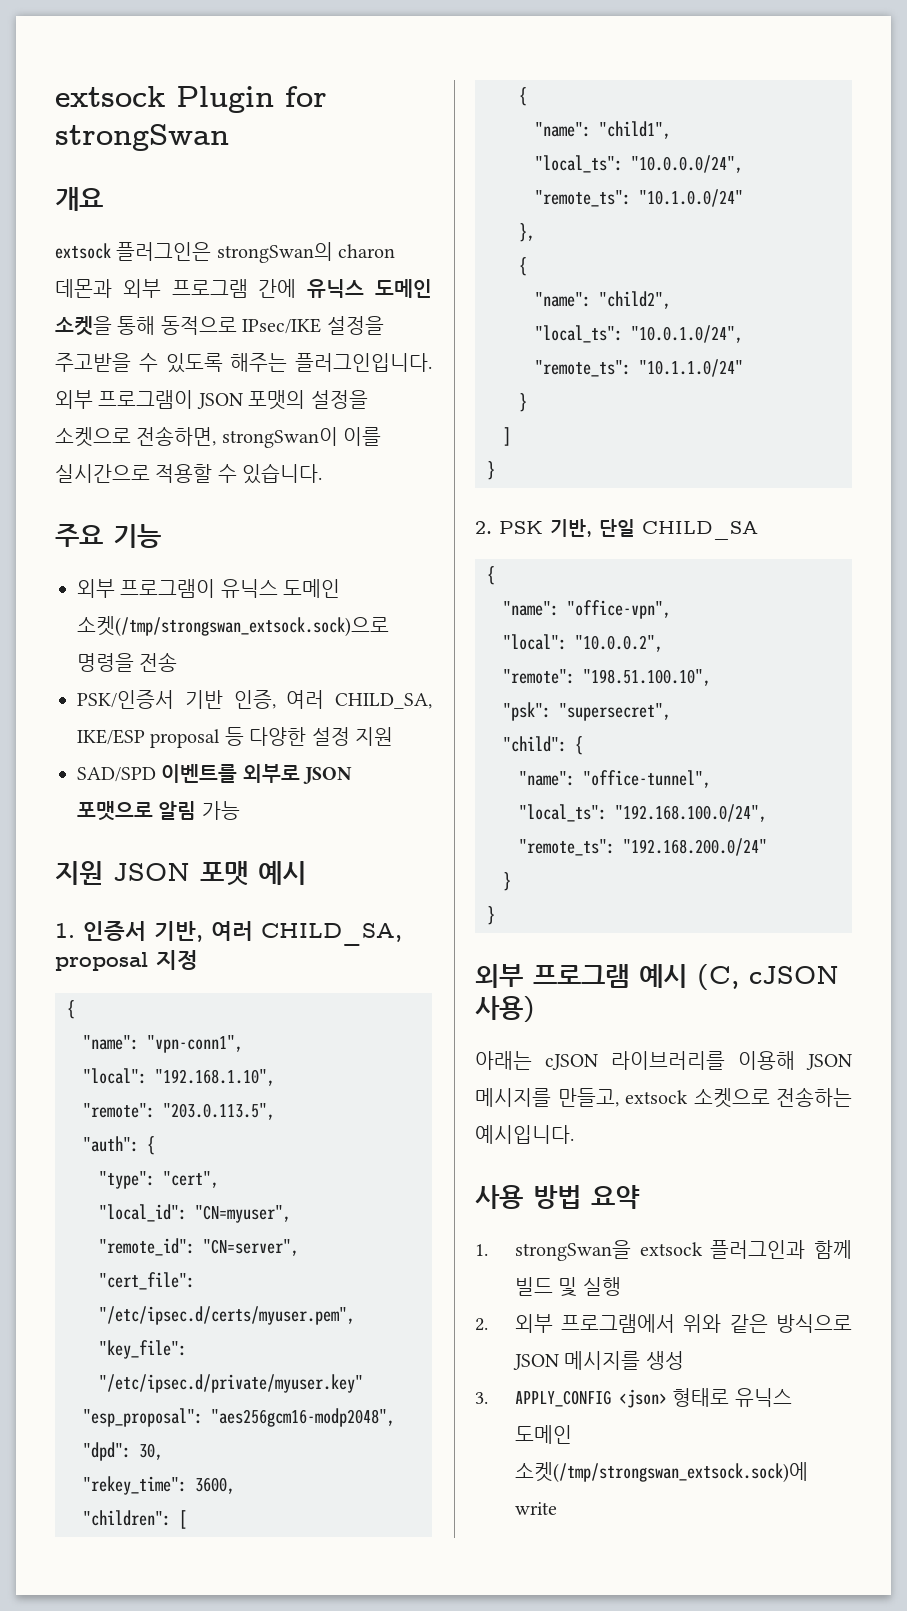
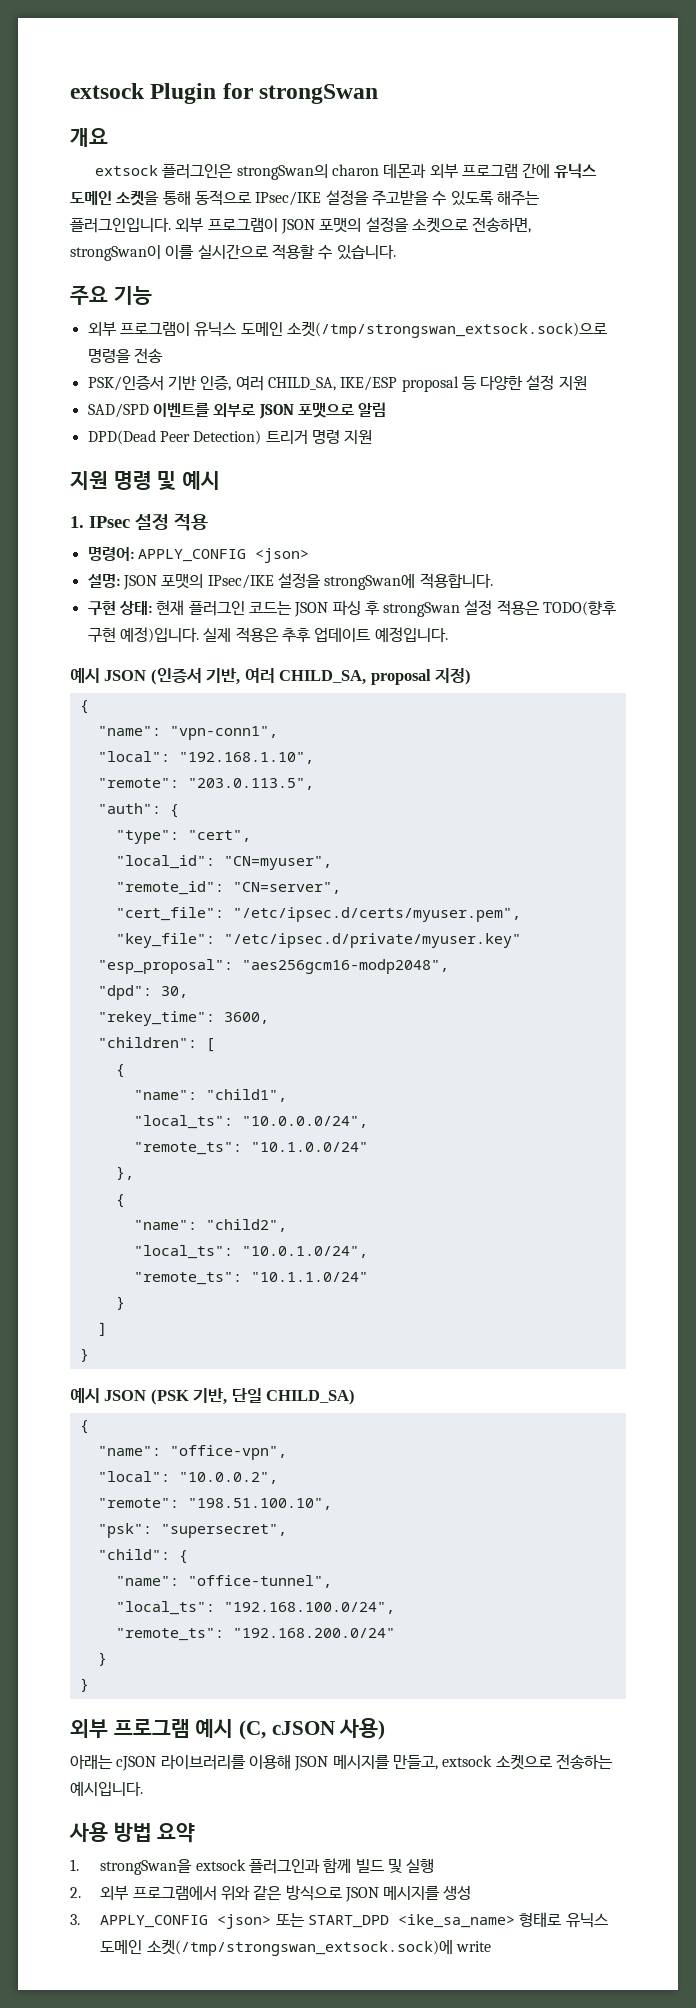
- SAD/SPD 이벤트를 외부로 JSON 포맷으로 알림 가능
- 지원 JSON 포맷 예시
+ SAD/SPD 이벤트를 외부로 JSON 포맷으로 알림
+ DPD(Dead Peer Detection) 트리거 명령 지원
+ 지원 명령 및 예시
- 1. 인증서 기반, 여러 CHILD_SA, proposal 지정
+ 1. IPsec 설정 적용
+ 명령어: APPLY_CONFIG <json>
+ 설명: JSON 포맷의 IPsec/IKE 설정을 strongSwan에 적용합니다.
+ 구현 상태: 현재 플러그인 코드는 JSON 파싱 후 strongSwan 설정 적용은 TODO(향후 구현 예정)입니다. 실제 적용은 추후 업데이트 예정입니다.
+ 예시 JSON (인증서 기반, 여러 CHILD_SA, proposal 지정)
- 2. PSK 기반, 단일 CHILD_SA
+ 예시 JSON (PSK 기반, 단일 CHILD_SA)
- 3. APPLY_CONFIG <json> 형태로 유닉스 도메인 소켓(/tmp/strongswan_extsock.sock)에 write
+ 3. APPLY_CONFIG <json> 또는 START_DPD <ike_sa_name> 형태로 유닉스 도메인 소켓(/tmp/strongswan_extsock.sock)에 write

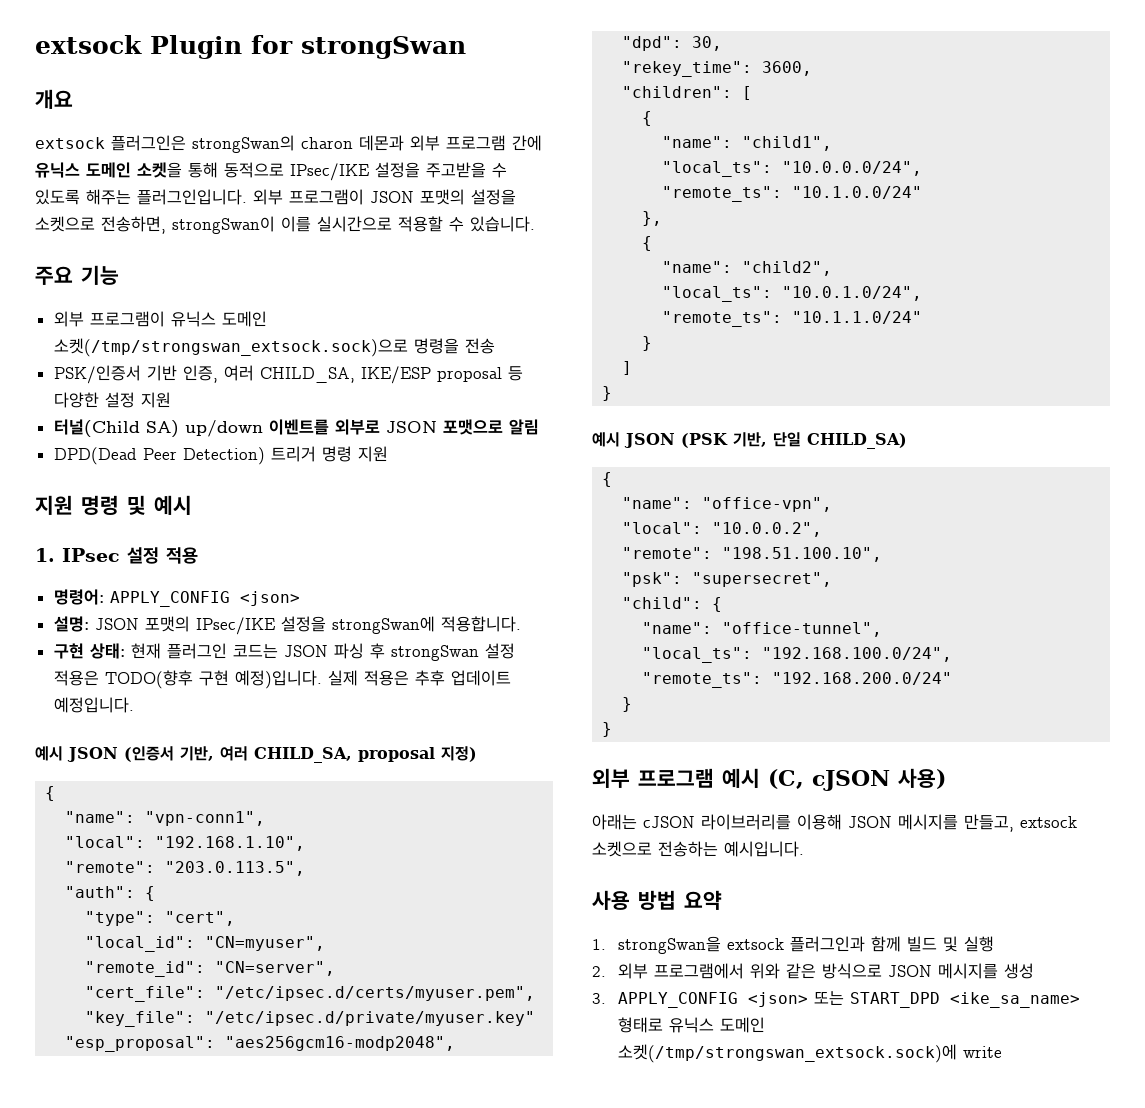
- SAD/SPD 이벤트를 외부로 JSON 포맷으로 알림
+ 터널(Child SA) up/down 이벤트를 외부로 JSON 포맷으로 알림

